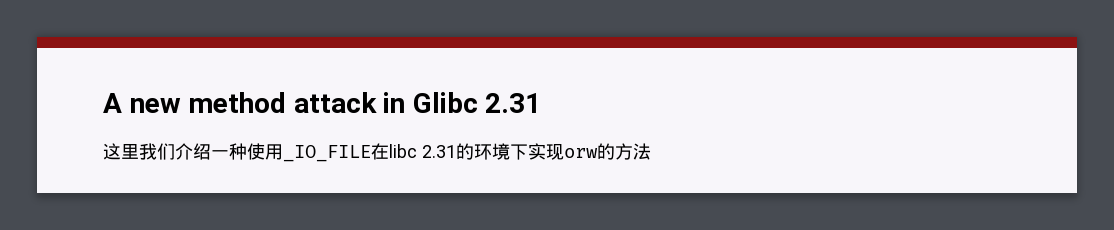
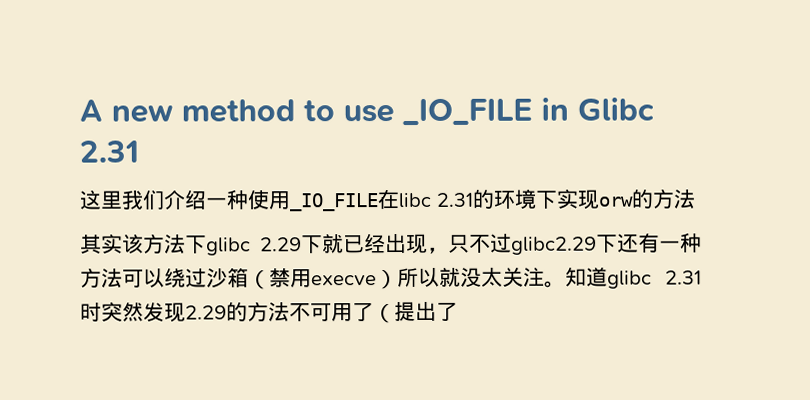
- A new method attack in Glibc 2.31
+ A new method to use _IO_FILE in Glibc 2.31
+ 其实该方法下glibc 2.29下就已经出现，只不过glibc2.29下还有一种方法可以绕过沙箱（禁用execve）所以就没太关注。知道glibc 2.31时突然发现2.29的方法不可用了（提出了

